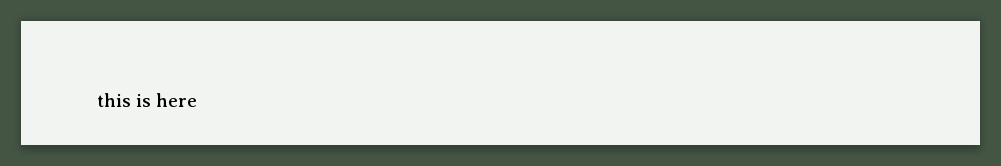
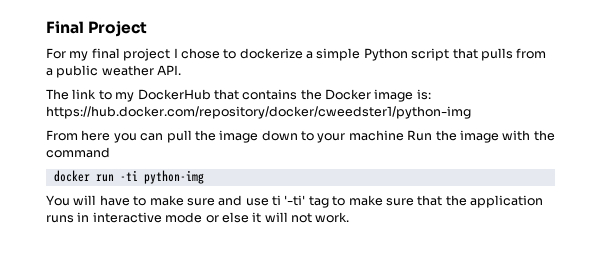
- this is here
+ Final Project
+ For my final project I chose to dockerize a simple Python script that pulls from a public weather API.
+ The link to my DockerHub that contains the Docker image is: https://hub.docker.com/repository/docker/cweedster1/python-img
+ From here you can pull the image down to your machine Run the image with the command
+ docker run -ti python-img
+ You will have to make sure and use ti '-ti' tag to make sure that the application runs in interactive mode or else it will not work.

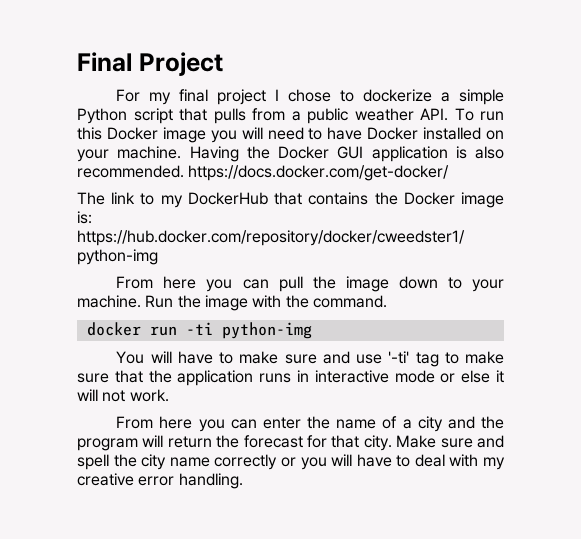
- For my final project I chose to dockerize a simple Python script that pulls from a public weather API.
+ For my final project I chose to dockerize a simple Python script that pulls from a public weather API. To run this Docker image you will need to have Docker installed on your machine. Having the Docker GUI application is also recommended. https://docs.docker.com/get-docker/
- From here you can pull the image down to your machine Run the image with the command
+ From here you can pull the image down to your machine. Run the image with the command.
- You will have to make sure and use ti '-ti' tag to make sure that the application runs in interactive mode or else it will not work.
+ You will have to make sure and use '-ti' tag to make sure that the application runs in interactive mode or else it will not work.
+ From here you can enter the name of a city and the program will return the forecast for that city. Make sure and spell the city name correctly or you will have to deal with my creative error handling.

